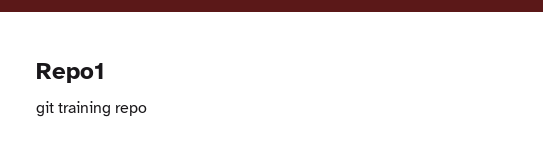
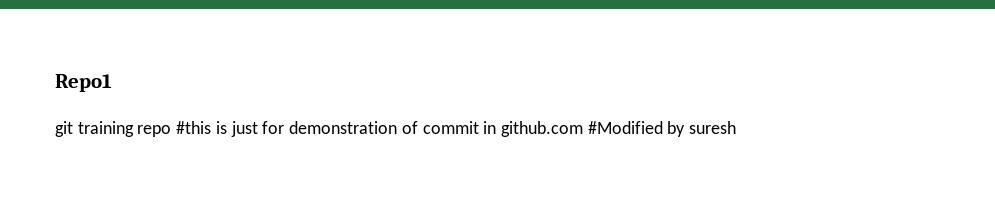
- git training repo
+ git training repo #this is just for demonstration of commit in github.com #Modified by suresh

